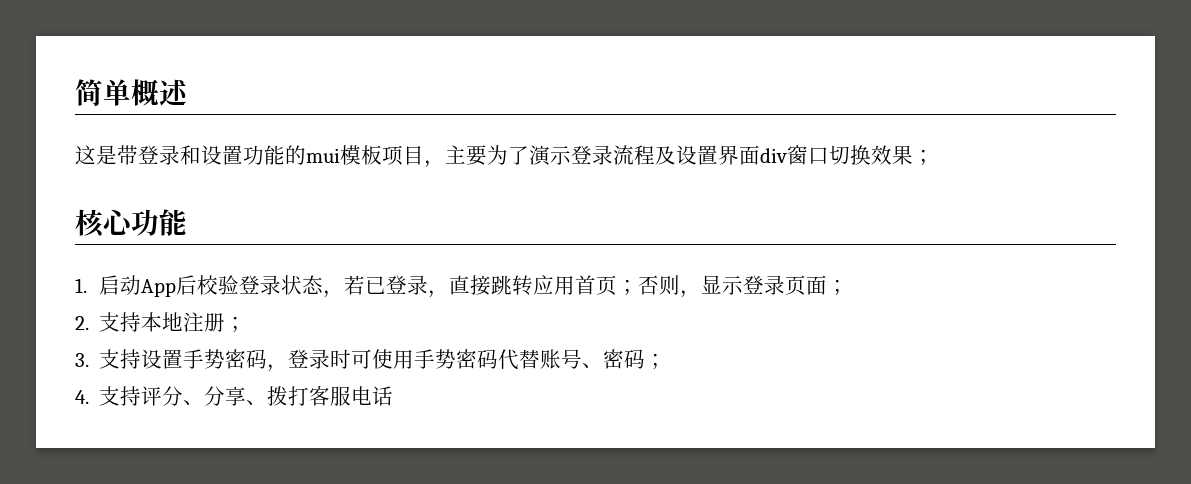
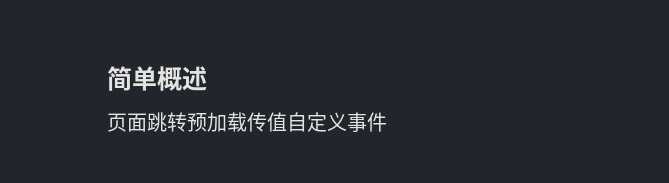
- 这是带登录和设置功能的mui模板项目，主要为了演示登录流程及设置界面div窗口切换效果；
- 核心功能
- 1.启动App后校验登录状态，若已登录，直接跳转应用首页；否则，显示登录页面；
- 2.支持本地注册；
- 3.支持设置手势密码，登录时可使用手势密码代替账号、密码；
- 4.支持评分、分享、拨打客服电话
+ 页面跳转预加载传值自定义事件

